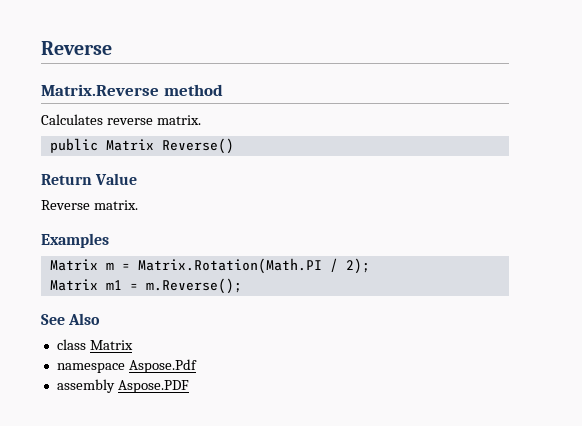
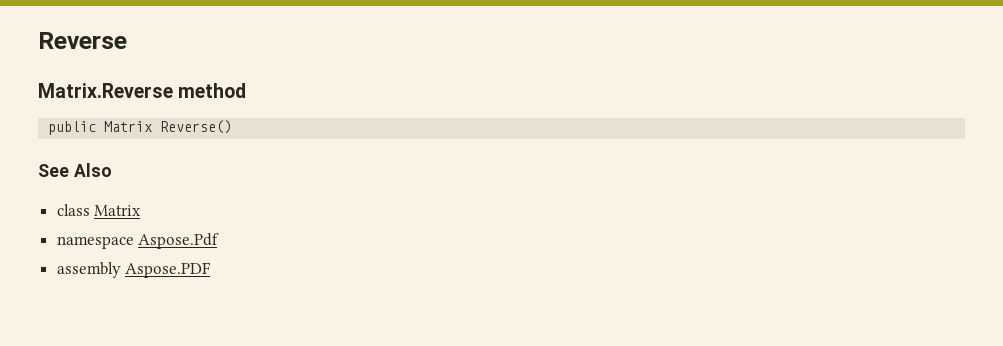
- Calculates reverse matrix.
- Return Value
- Reverse matrix.
- Examples
- Matrix m = Matrix.Rotation(Math.PI / 2);
- Matrix m1 = m.Reverse();

